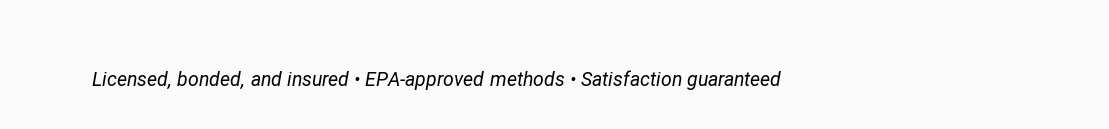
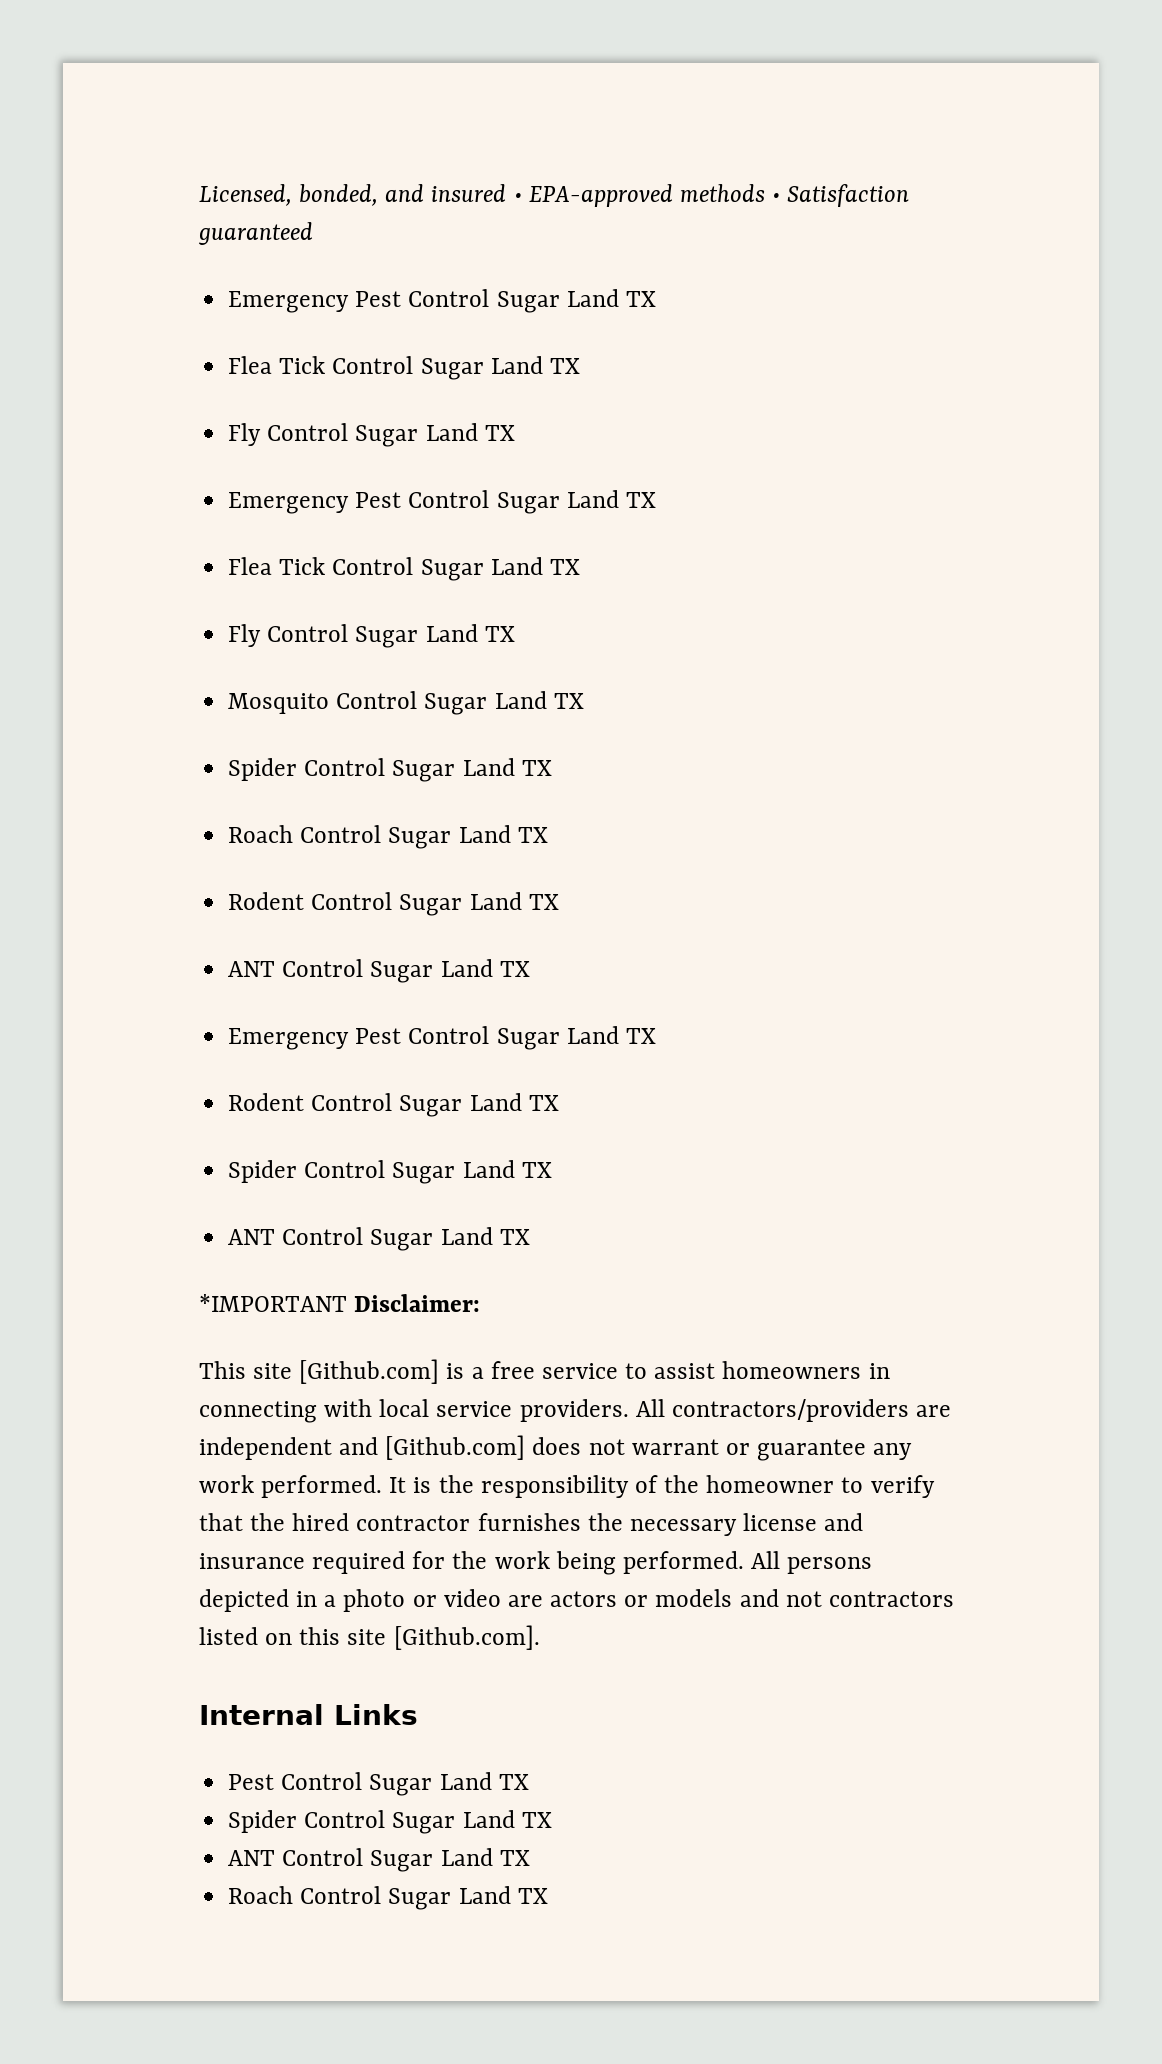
  Licensed, bonded, and insured • EPA-approved methods • Satisfaction guaranteed
+ Emergency Pest Control Sugar Land TX
+ Flea Tick Control Sugar Land TX
+ Fly Control Sugar Land TX
+ Emergency Pest Control Sugar Land TX
+ Flea Tick Control Sugar Land TX
+ Fly Control Sugar Land TX
+ Mosquito Control Sugar Land TX
+ Spider Control Sugar Land TX
+ Roach Control Sugar Land TX
+ Rodent Control Sugar Land TX
+ ANT Control Sugar Land TX
+ Emergency Pest Control Sugar Land TX
+ Rodent Control Sugar Land TX
+ Spider Control Sugar Land TX
+ ANT Control Sugar Land TX
+ *IMPORTANT Disclaimer:
+ This site [Github.com] is a free service to assist homeowners in connecting with local service providers. All contractors/providers are independent and [Github.com] does not warrant or guarantee any work performed. It is the responsibility of the homeowner to verify that the hired contractor furnishes the necessary license and insurance required for the work being performed. All persons depicted in a photo or video are actors or models and not contractors listed on this site [Github.com].
+ Internal Links
+ Pest Control Sugar Land TX
+ Spider Control Sugar Land TX
+ ANT Control Sugar Land TX
+ Roach Control Sugar Land TX

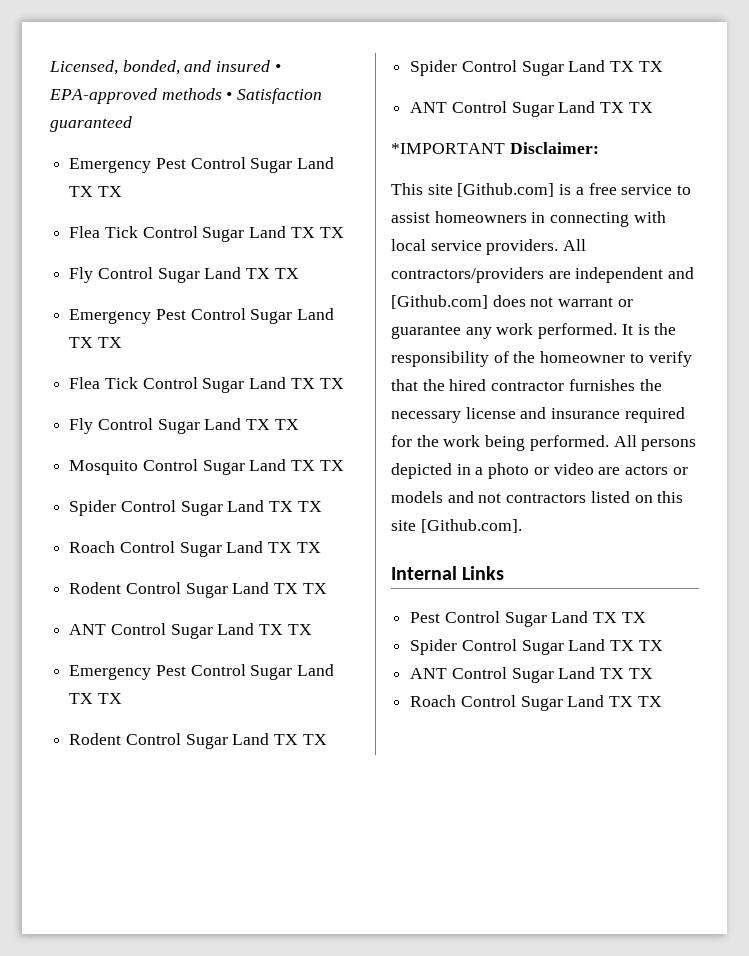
  Licensed, bonded, and insured • EPA-approved methods • Satisfaction guaranteed
- Emergency Pest Control Sugar Land TX
- Flea Tick Control Sugar Land TX
- Fly Control Sugar Land TX
- Emergency Pest Control Sugar Land TX
- Flea Tick Control Sugar Land TX
- Fly Control Sugar Land TX
+ Emergency Pest Control Sugar Land TX TX
+ Flea Tick Control Sugar Land TX TX
+ Fly Control Sugar Land TX TX
+ Emergency Pest Control Sugar Land TX TX
+ Flea Tick Control Sugar Land TX TX
+ Fly Control Sugar Land TX TX
- Mosquito Control Sugar Land TX
- Spider Control Sugar Land TX
- Roach Control Sugar Land TX
- Rodent Control Sugar Land TX
- ANT Control Sugar Land TX
- Emergency Pest Control Sugar Land TX
- Rodent Control Sugar Land TX
- Spider Control Sugar Land TX
- ANT Control Sugar Land TX
+ Mosquito Control Sugar Land TX TX
+ Spider Control Sugar Land TX TX
+ Roach Control Sugar Land TX TX
+ Rodent Control Sugar Land TX TX
+ ANT Control Sugar Land TX TX
+ Emergency Pest Control Sugar Land TX TX
+ Rodent Control Sugar Land TX TX
+ Spider Control Sugar Land TX TX
+ ANT Control Sugar Land TX TX
  Internal Links
- Pest Control Sugar Land TX
- Spider Control Sugar Land TX
- ANT Control Sugar Land TX
- Roach Control Sugar Land TX
+ Pest Control Sugar Land TX TX
+ Spider Control Sugar Land TX TX
+ ANT Control Sugar Land TX TX
+ Roach Control Sugar Land TX TX

